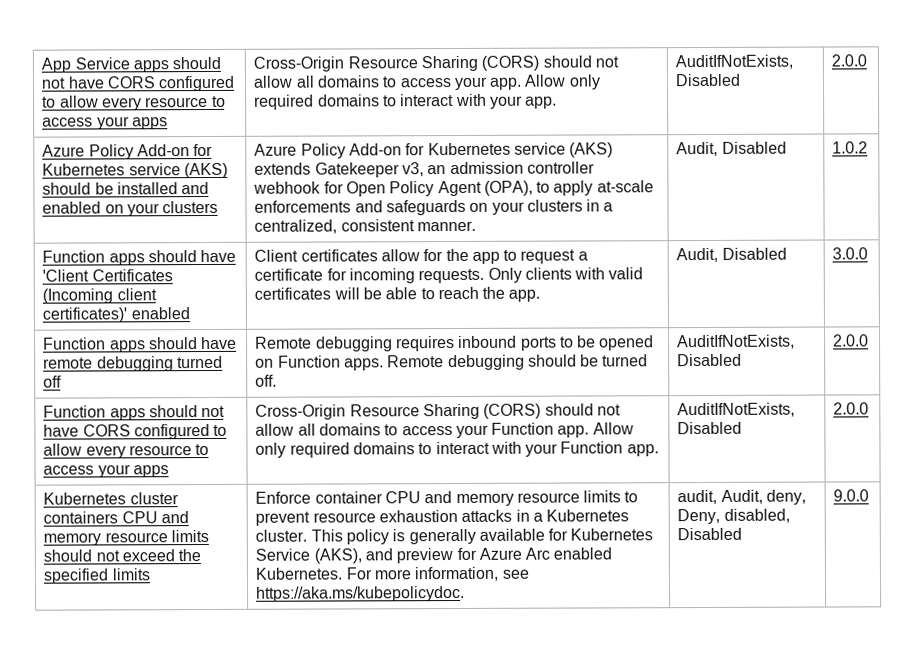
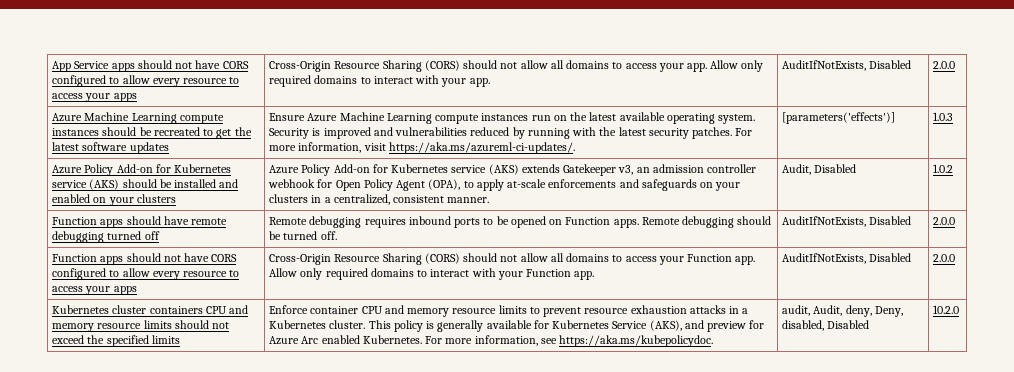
+ Azure Machine Learning compute instances should be recreated to get the latest software updates | Ensure Azure Machine Learning compute instances run on the latest available operating system. Security is improved and vulnerabilities reduced by running with the latest security patches. For more information, visit https://aka.ms/azureml-ci-updates/. | [parameters('effects')] | 1.0.3
- Function apps should have 'Client Certificates (Incoming client certificates)' enabled | Client certificates allow for the app to request a certificate for incoming requests. Only clients with valid certificates will be able to reach the app. | Audit, Disabled | 3.0.0
- 9.0.0
+ 10.2.0

